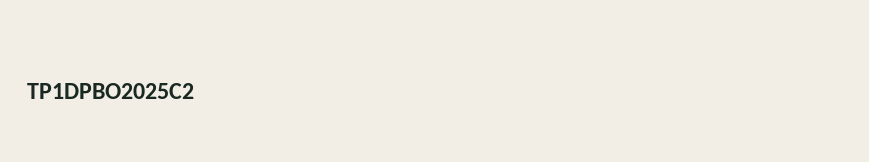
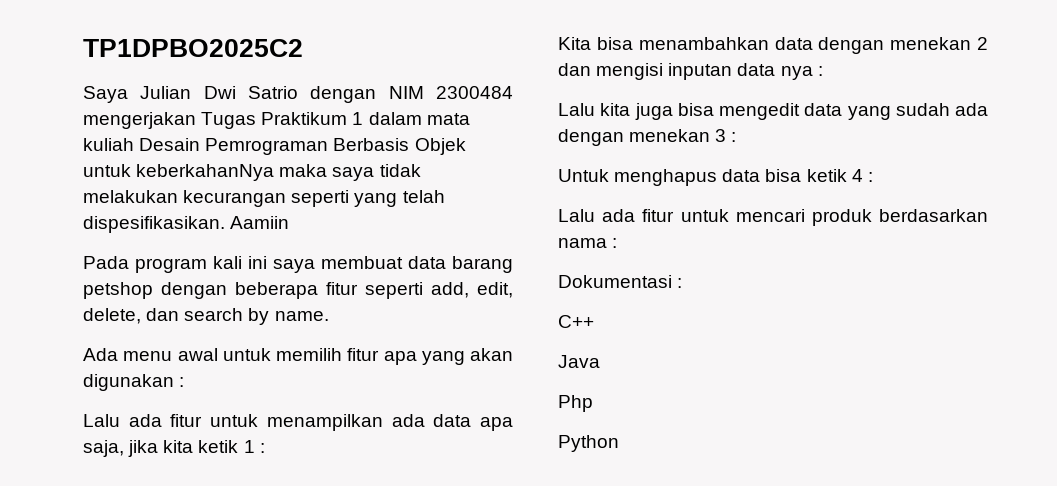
+ Saya Julian Dwi Satrio dengan NIM 2300484 mengerjakan Tugas Praktikum 1 dalam mata kuliah Desain Pemrograman Berbasis Objek untuk keberkahanNya maka saya tidak melakukan kecurangan seperti yang telah dispesifikasikan. Aamiin
+ Pada program kali ini saya membuat data barang petshop dengan beberapa fitur seperti add, edit, delete, dan search by name.
+ Ada menu awal untuk memilih fitur apa yang akan digunakan :
+ Lalu ada fitur untuk menampilkan ada data apa saja, jika kita ketik 1 :
+ Kita bisa menambahkan data dengan menekan 2 dan mengisi inputan data nya :
+ Lalu kita juga bisa mengedit data yang sudah ada dengan menekan 3 :
+ Untuk menghapus data bisa ketik 4 :
+ Lalu ada fitur untuk mencari produk berdasarkan nama :
+ Dokumentasi :
+ C++
+ Java
+ Php
+ Python

